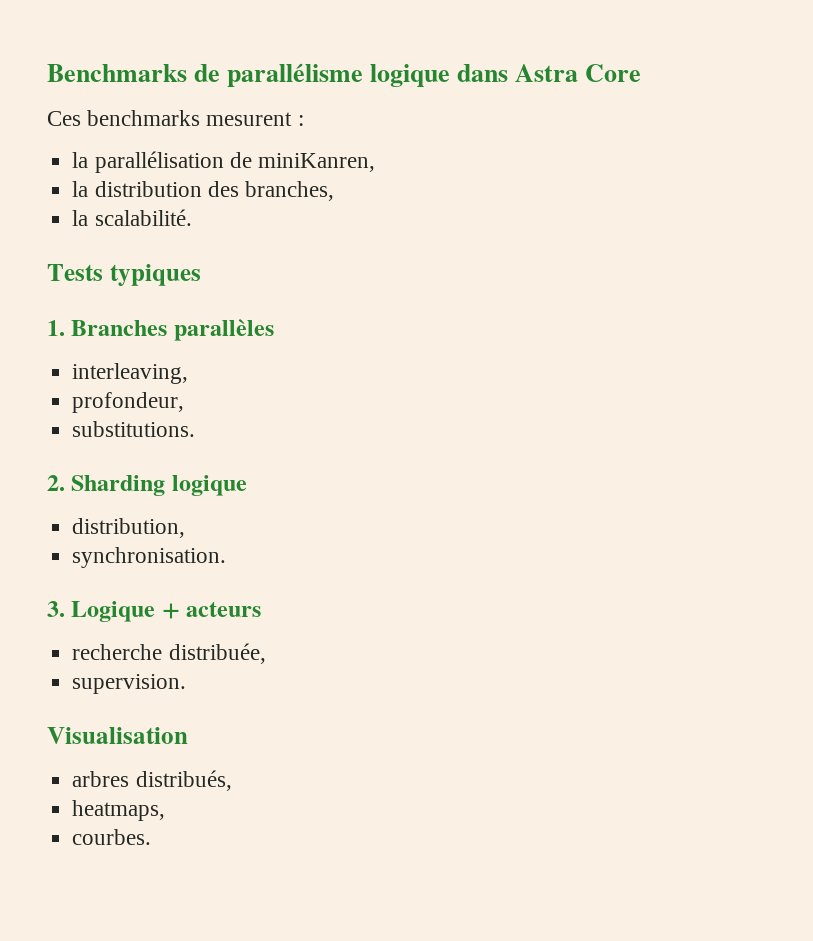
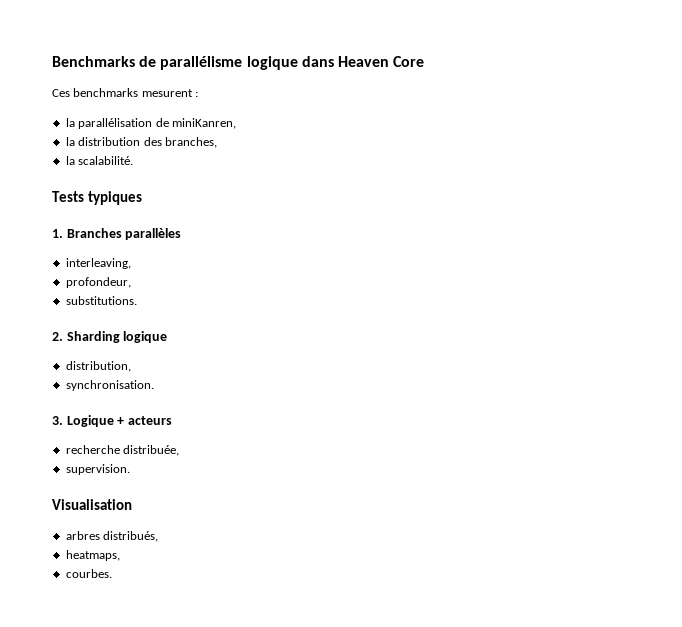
- Benchmarks de parallélisme logique dans Astra Core
+ Benchmarks de parallélisme logique dans Heaven Core

